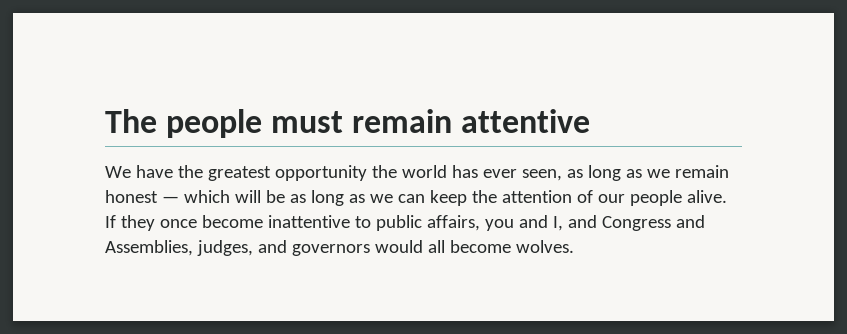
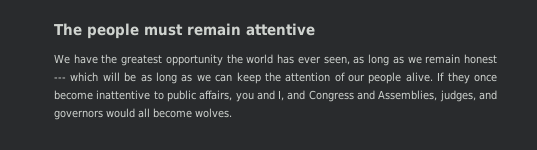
- We have the greatest opportunity the world has ever seen, as long as we remain honest — which will be as long as we can keep the attention of our people alive.
+ We have the greatest opportunity the world has ever seen, as long as we remain honest --- which will be as long as we can keep the attention of our people alive.

